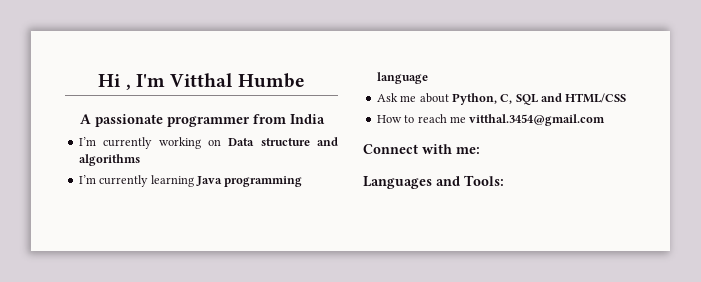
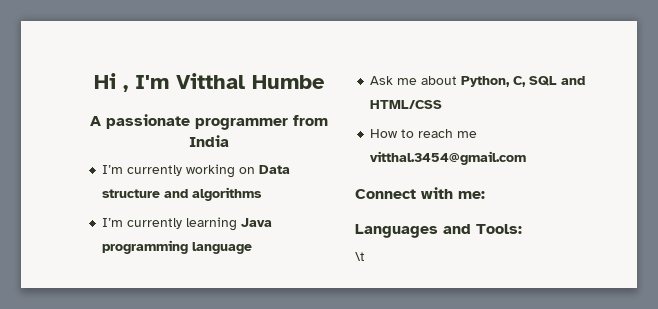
+ \t

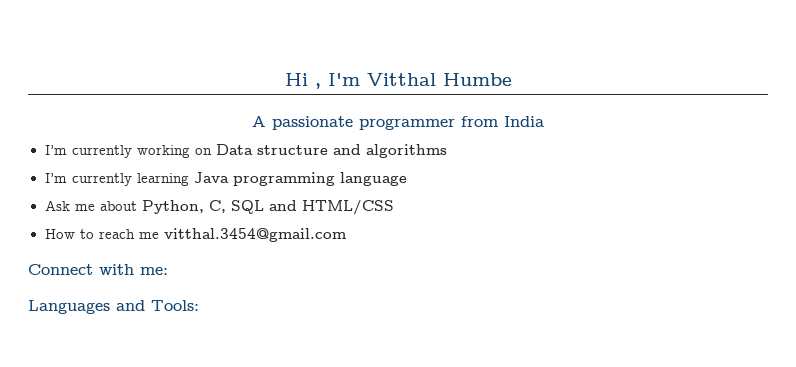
- \t

